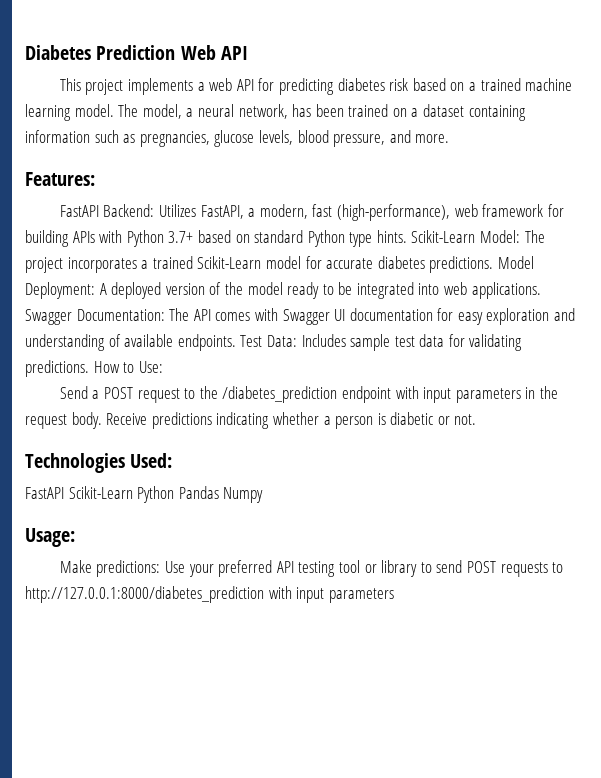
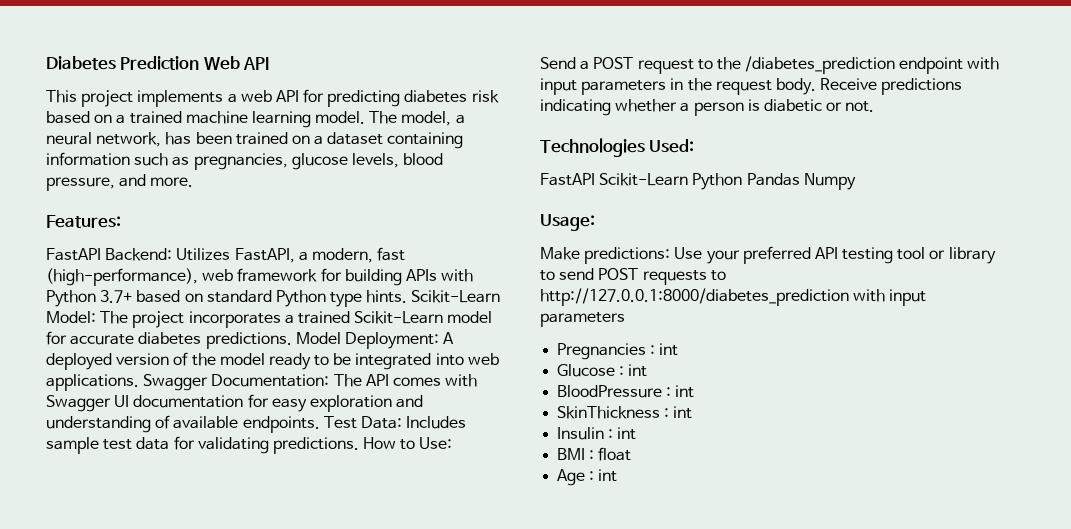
+ Pregnancies : int
+ Glucose : int
+ BloodPressure : int
+ SkinThickness : int
+ Insulin : int
+ BMI : float
+ Age : int

